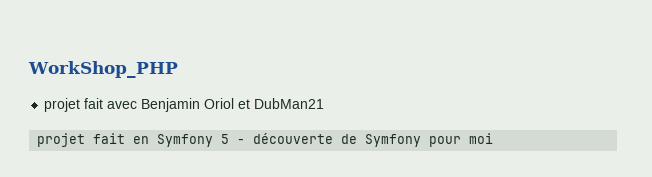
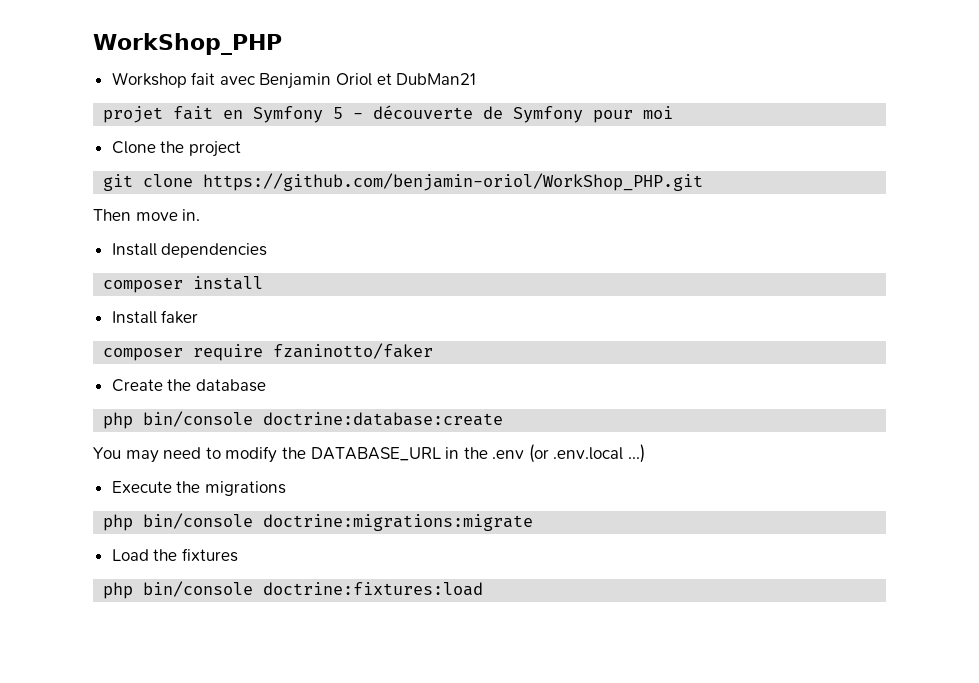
- projet fait avec Benjamin Oriol et DubMan21
+ Workshop fait avec Benjamin Oriol et DubMan21
+ Clone the project
+ git clone https://github.com/benjamin-oriol/WorkShop_PHP.git
+ Then move in.
+ Install dependencies
+ composer install
+ Install faker
+ composer require fzaninotto/faker
+ Create the database
+ php bin/console doctrine:database:create
+ You may need to modify the DATABASE_URL in the .env (or .env.local ...)
+ Execute the migrations
+ php bin/console doctrine:migrations:migrate
+ Load the fixtures
+ php bin/console doctrine:fixtures:load

